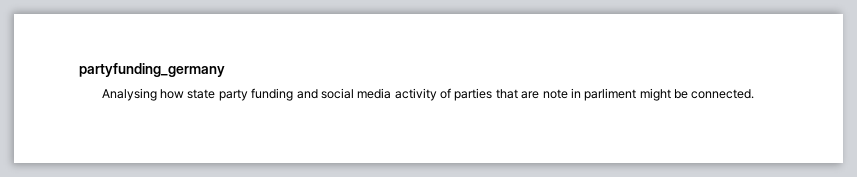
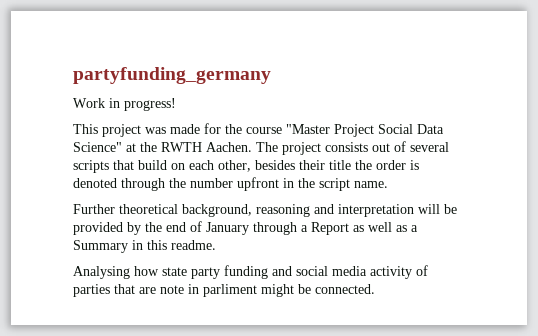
+ Work in progress!
+ This project was made for the course "Master Project Social Data Science" at the RWTH Aachen. The project consists out of several scripts that build on each other, besides their title the order is denoted through the number upfront in the script name.
+ Further theoretical background, reasoning and interpretation will be provided by the end of January through a Report as well as a Summary in this readme.

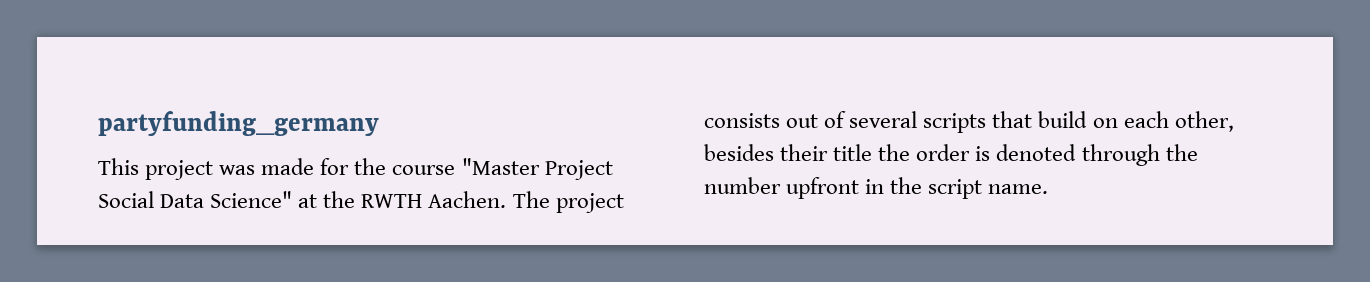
- Work in progress!
- Further theoretical background, reasoning and interpretation will be provided by the end of January through a Report as well as a Summary in this readme.
- Analysing how state party funding and social media activity of parties that are note in parliment might be connected.

